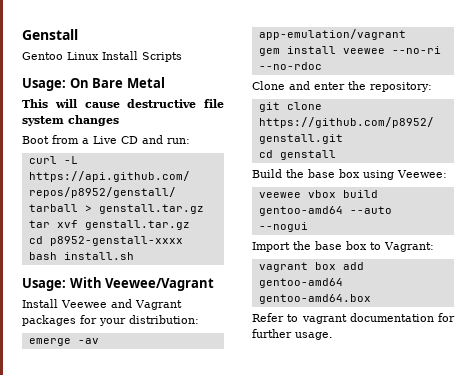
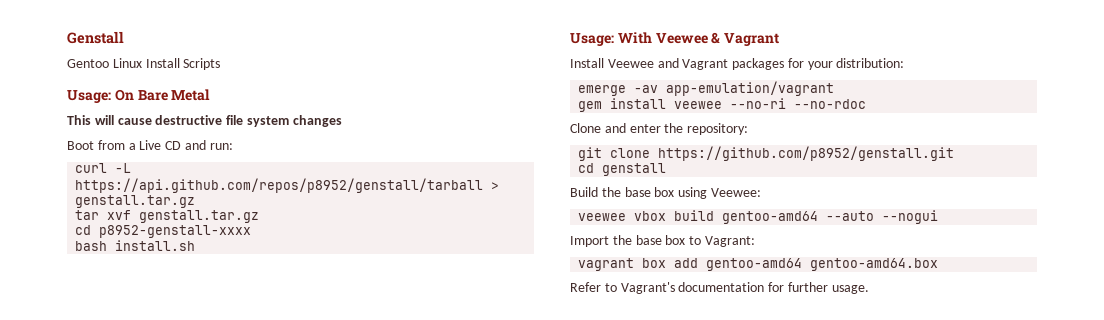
- Usage: With Veewee/Vagrant
+ Usage: With Veewee & Vagrant
- Refer to vagrant documentation for further usage.
+ Refer to Vagrant's documentation for further usage.

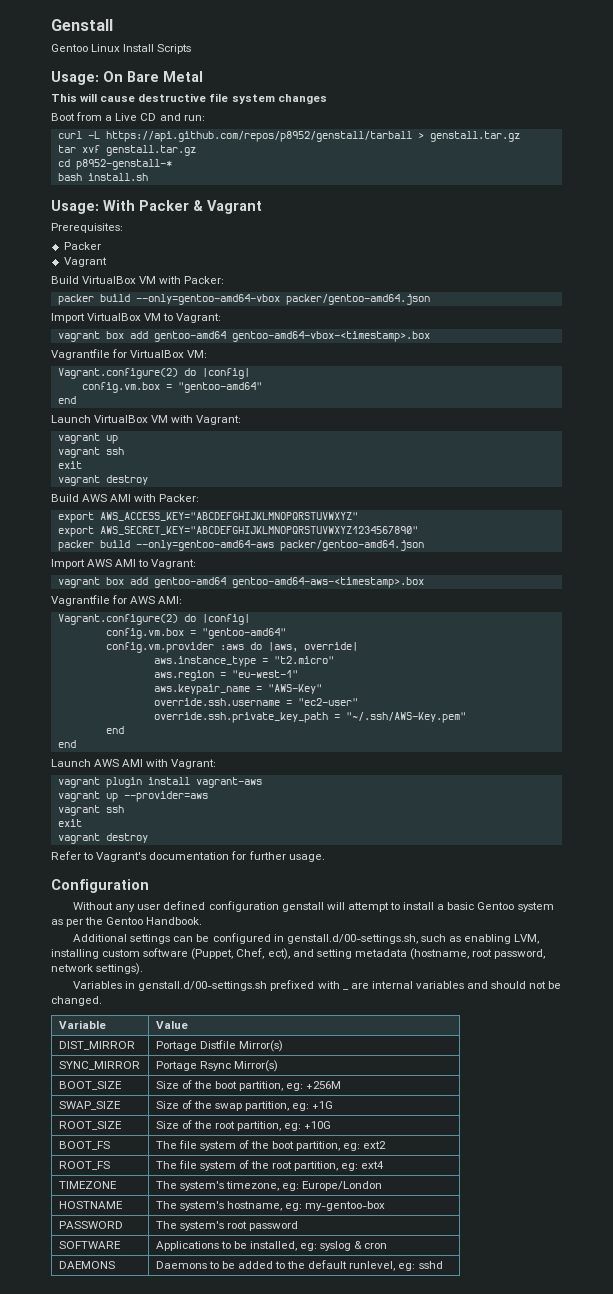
- cd p8952-genstall-xxxx
+ cd p8952-genstall-*
- Usage: With Veewee & Vagrant
+ Usage: With Packer & Vagrant
- Install Veewee and Vagrant packages for your distribution:
- emerge -av app-emulation/vagrant
- gem install veewee --no-ri --no-rdoc
- Clone and enter the repository:
- git clone https://github.com/p8952/genstall.git
- cd genstall
- Build the base box using Veewee:
- veewee vbox build gentoo-amd64 --auto --nogui
- Import the base box to Vagrant:
- vagrant box add gentoo-amd64 gentoo-amd64.box
+ Prerequisites:
+ Packer
+ Vagrant
+ Build VirtualBox VM with Packer:
+ packer build --only=gentoo-amd64-vbox packer/gentoo-amd64.json
+ Import VirtualBox VM to Vagrant:
+ vagrant box add gentoo-amd64 gentoo-amd64-vbox-<timestamp>.box
+ Vagrantfile for VirtualBox VM:
+ Vagrant.configure(2) do |config|
+ config.vm.box = "gentoo-amd64"
+ end
+ Launch VirtualBox VM with Vagrant:
+ vagrant up
+ vagrant ssh
+ exit
+ vagrant destroy
+ Build AWS AMI with Packer:
+ export AWS_ACCESS_KEY="ABCDEFGHIJKLMNOPQRSTUVWXYZ"
+ export AWS_SECRET_KEY="ABCDEFGHIJKLMNOPQRSTUVWXYZ1234567890"
+ packer build --only=gentoo-amd64-aws packer/gentoo-amd64.json
+ Import AWS AMI to Vagrant:
+ vagrant box add gentoo-amd64 gentoo-amd64-aws-<timestamp>.box
+ Vagrantfile for AWS AMI:
+ Vagrant.configure(2) do |config|
+ config.vm.box = "gentoo-amd64"
+ config.vm.provider :aws do |aws, override|
+ aws.instance_type = "t2.micro"
+ aws.region = "eu-west-1"
+ aws.keypair_name = "AWS-Key"
+ override.ssh.username = "ec2-user"
+ override.ssh.private_key_path = "~/.ssh/AWS-Key.pem"
+ end
+ end
+ Launch AWS AMI with Vagrant:
+ vagrant plugin install vagrant-aws
+ vagrant up --provider=aws
+ vagrant ssh
+ exit
+ vagrant destroy
+ Configuration
+ Without any user defined configuration genstall will attempt to install a basic Gentoo system as per the Gentoo Handbook.
+ Additional settings can be configured in genstall.d/00-settings.sh, such as enabling LVM, installing custom software (Puppet, Chef, ect), and setting metadata (hostname, root password, network settings).
+ Variables in genstall.d/00-settings.sh prefixed with _ are internal variables and should not be changed.
+ Variable | Value
+ DIST_MIRROR | Portage Distfile Mirror(s)
+ SYNC_MIRROR | Portage Rsync Mirror(s)
+ BOOT_SIZE | Size of the boot partition, eg: +256M
+ SWAP_SIZE | Size of the swap partition, eg: +1G
+ ROOT_SIZE | Size of the root partition, eg: +10G
+ BOOT_FS | The file system of the boot partition, eg: ext2
+ ROOT_FS | The file system of the root partition, eg: ext4
+ TIMEZONE | The system's timezone, eg: Europe/London
+ HOSTNAME | The system's hostname, eg: my-gentoo-box
+ PASSWORD | The system's root password
+ SOFTWARE | Applications to be installed, eg: syslog & cron
+ DAEMONS | Daemons to be added to the default runlevel, eg: sshd

